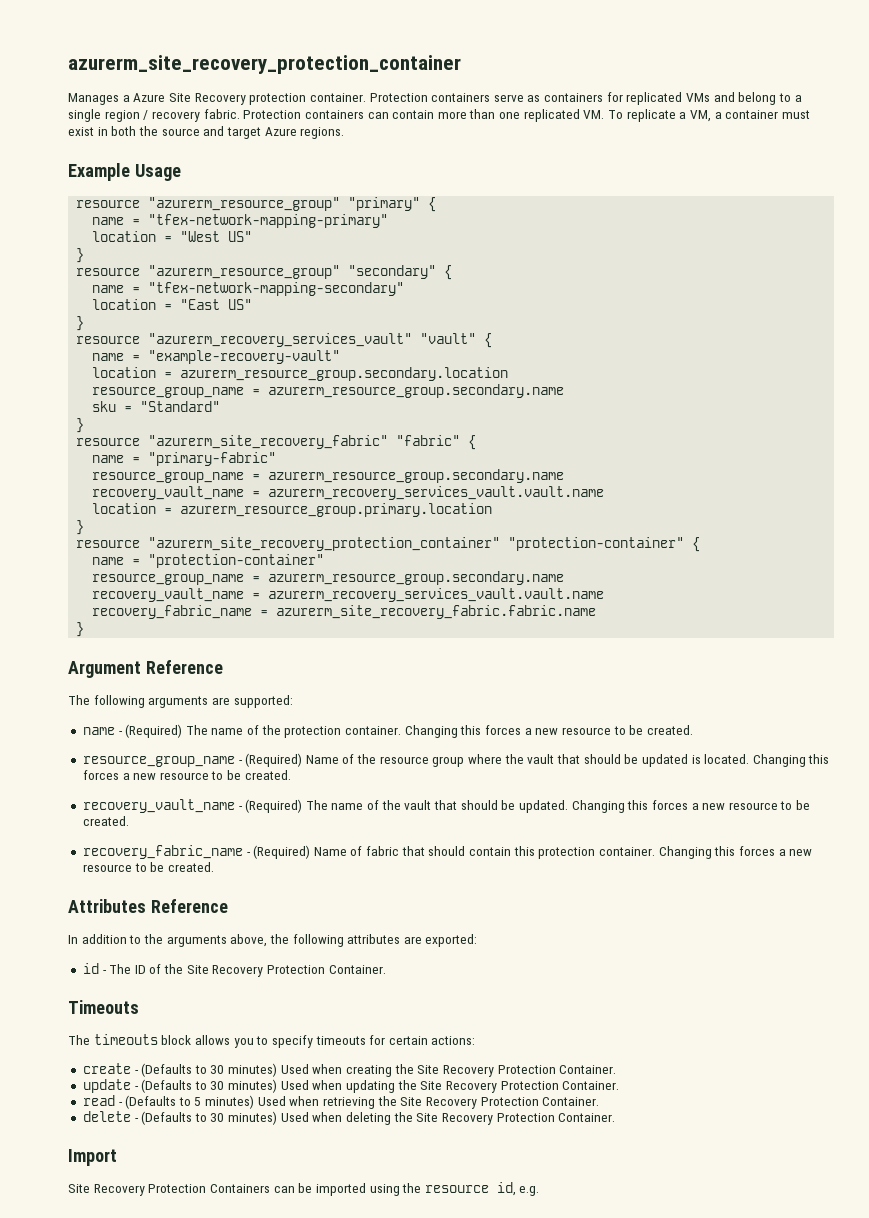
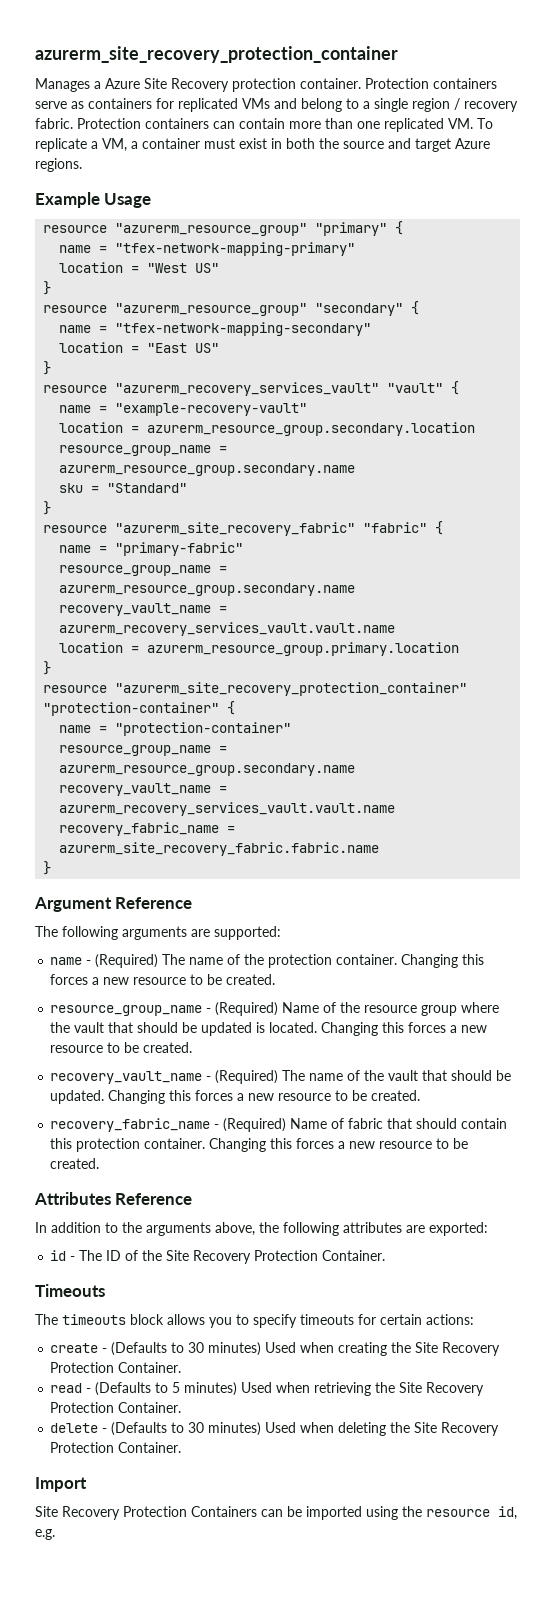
- update - (Defaults to 30 minutes) Used when updating the Site Recovery Protection Container.

